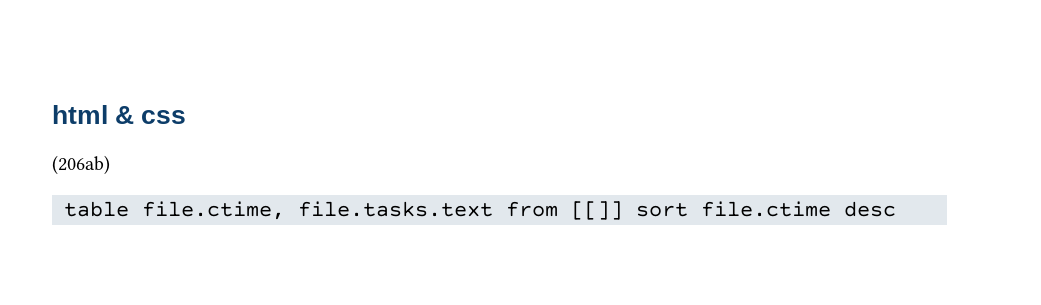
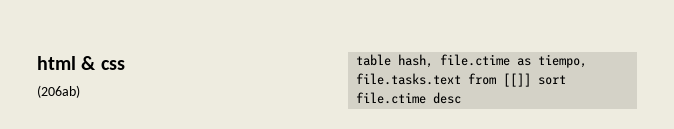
- table file.ctime, file.tasks.text from [[]] sort file.ctime desc
+ table hash, file.ctime as tiempo, file.tasks.text from [[]] sort file.ctime desc

